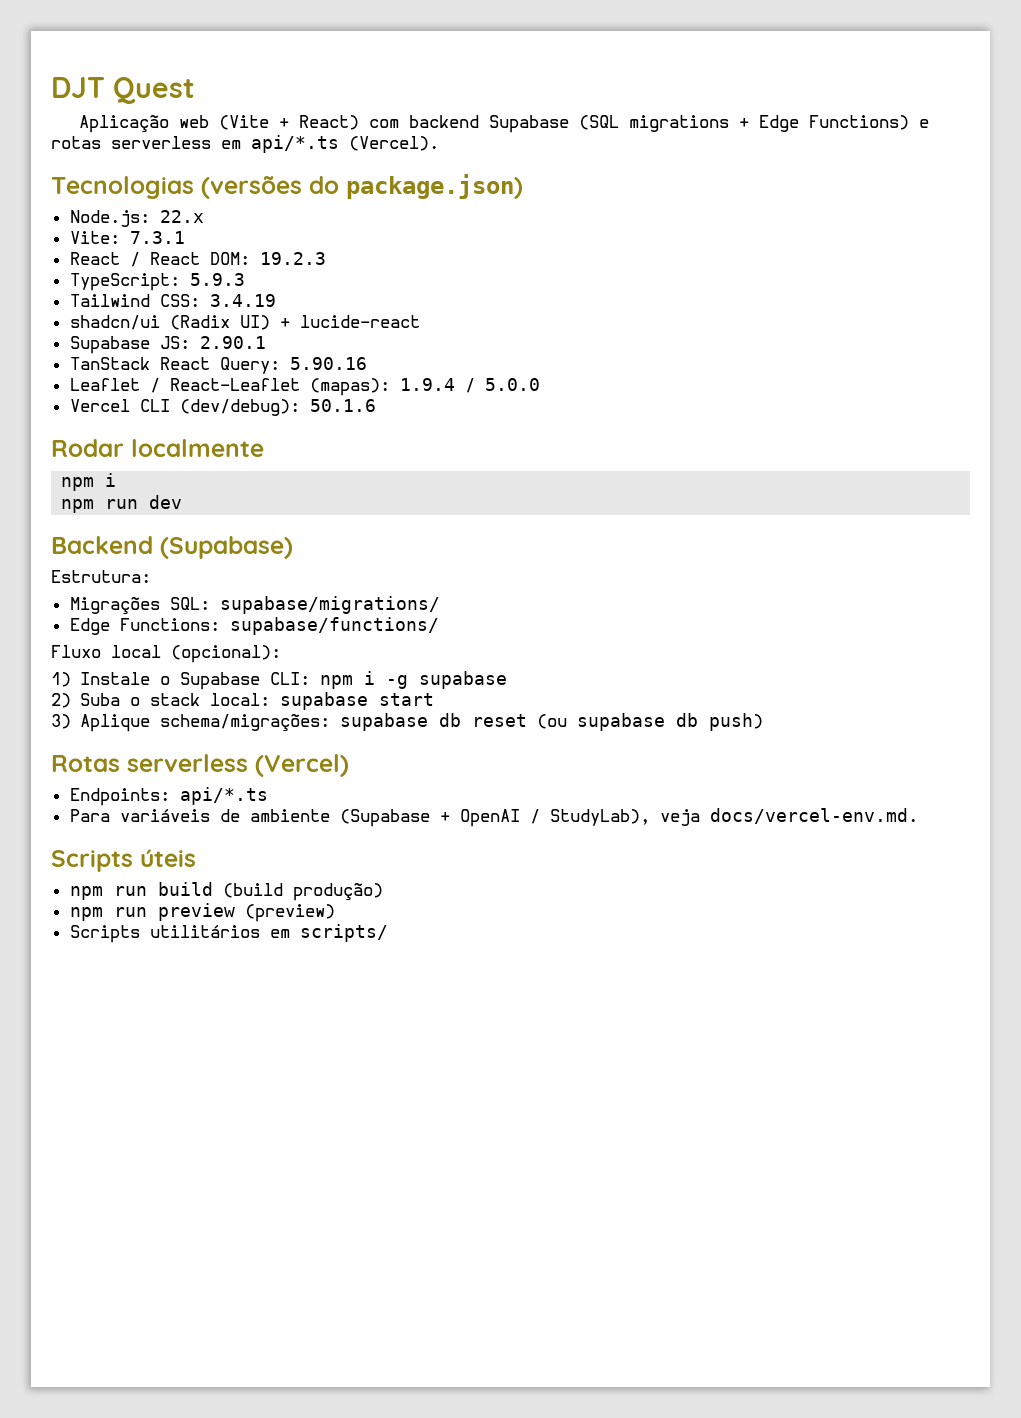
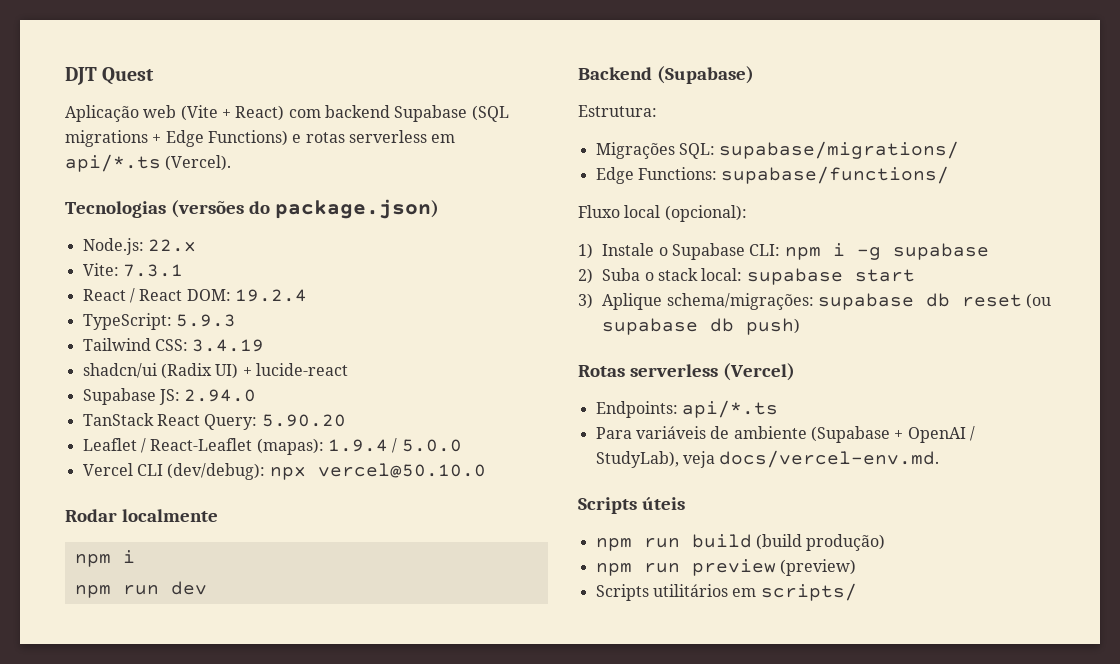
- React / React DOM: 19.2.3
+ React / React DOM: 19.2.4
- Supabase JS: 2.90.1
+ Supabase JS: 2.94.0
- TanStack React Query: 5.90.16
+ TanStack React Query: 5.90.20
- Vercel CLI (dev/debug): 50.1.6
+ Vercel CLI (dev/debug): npx vercel@50.10.0

